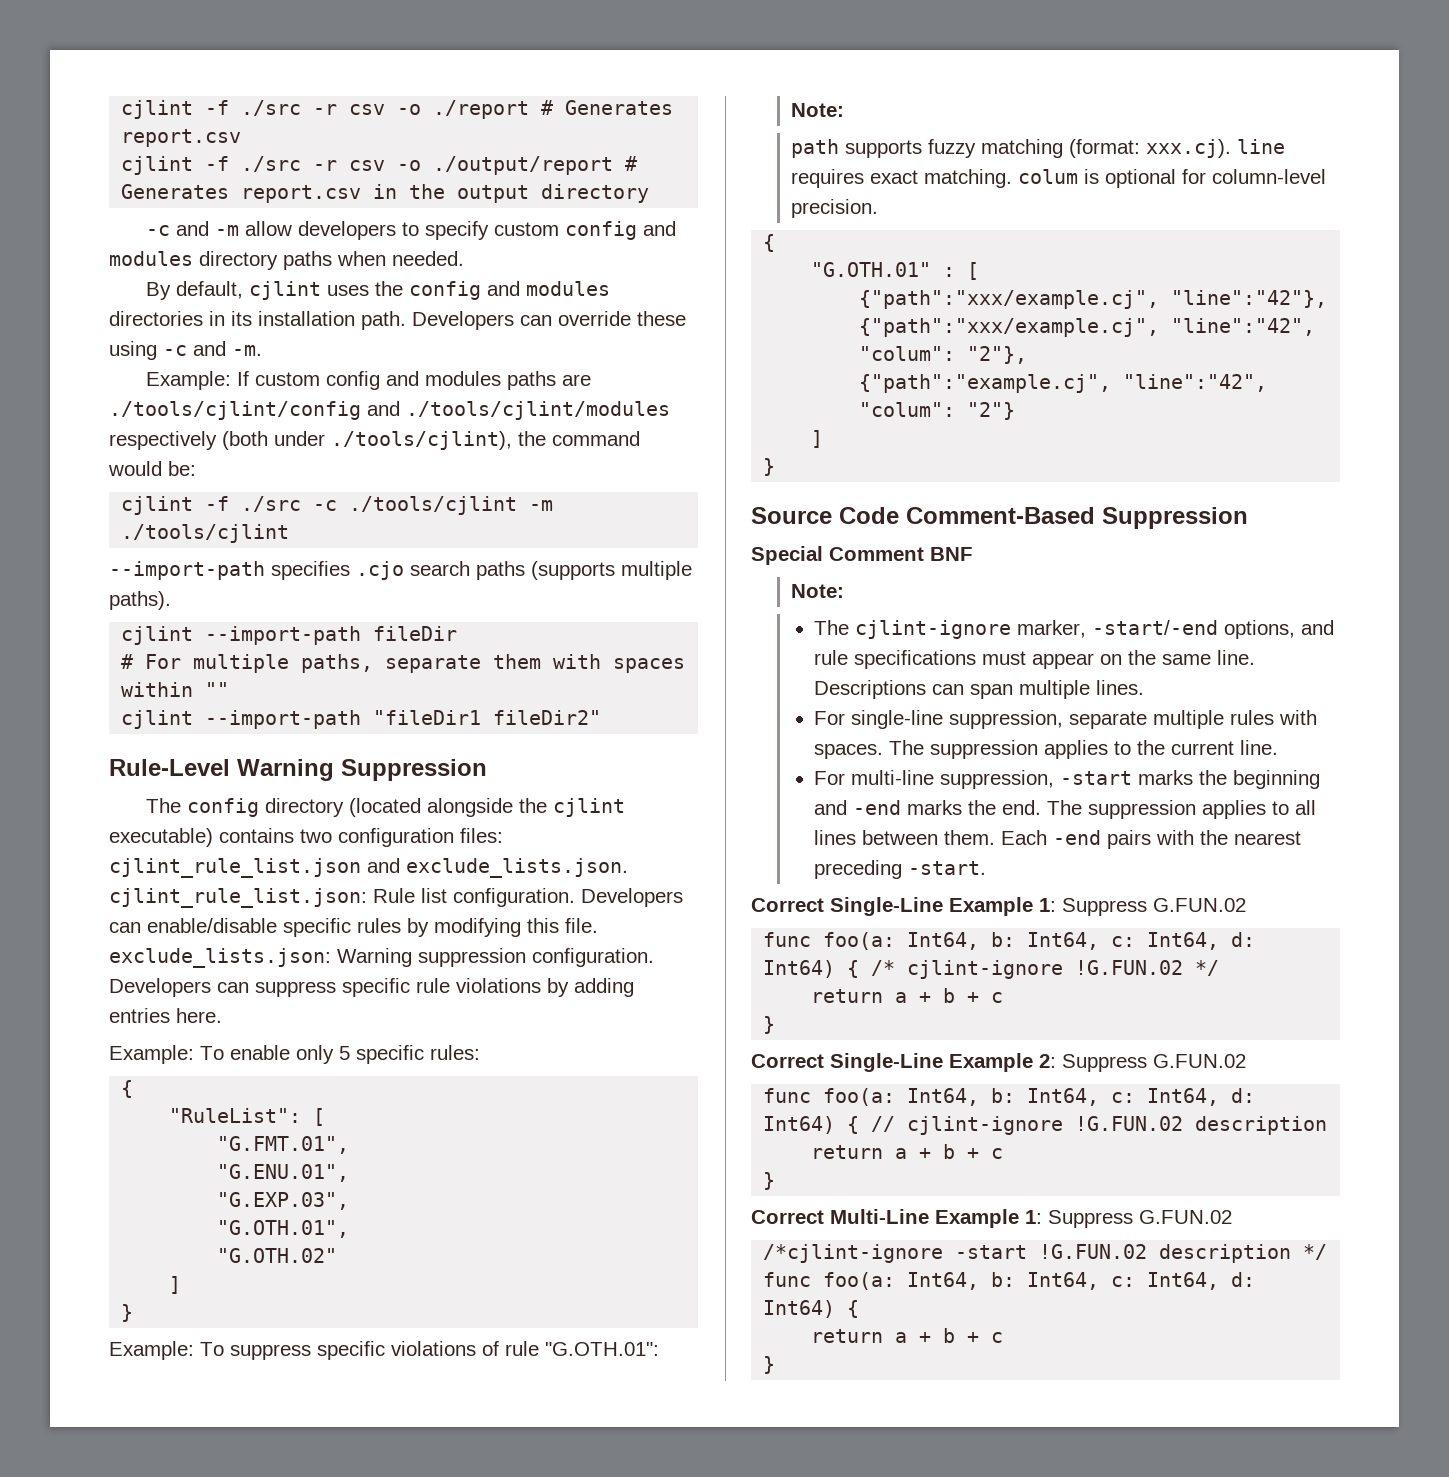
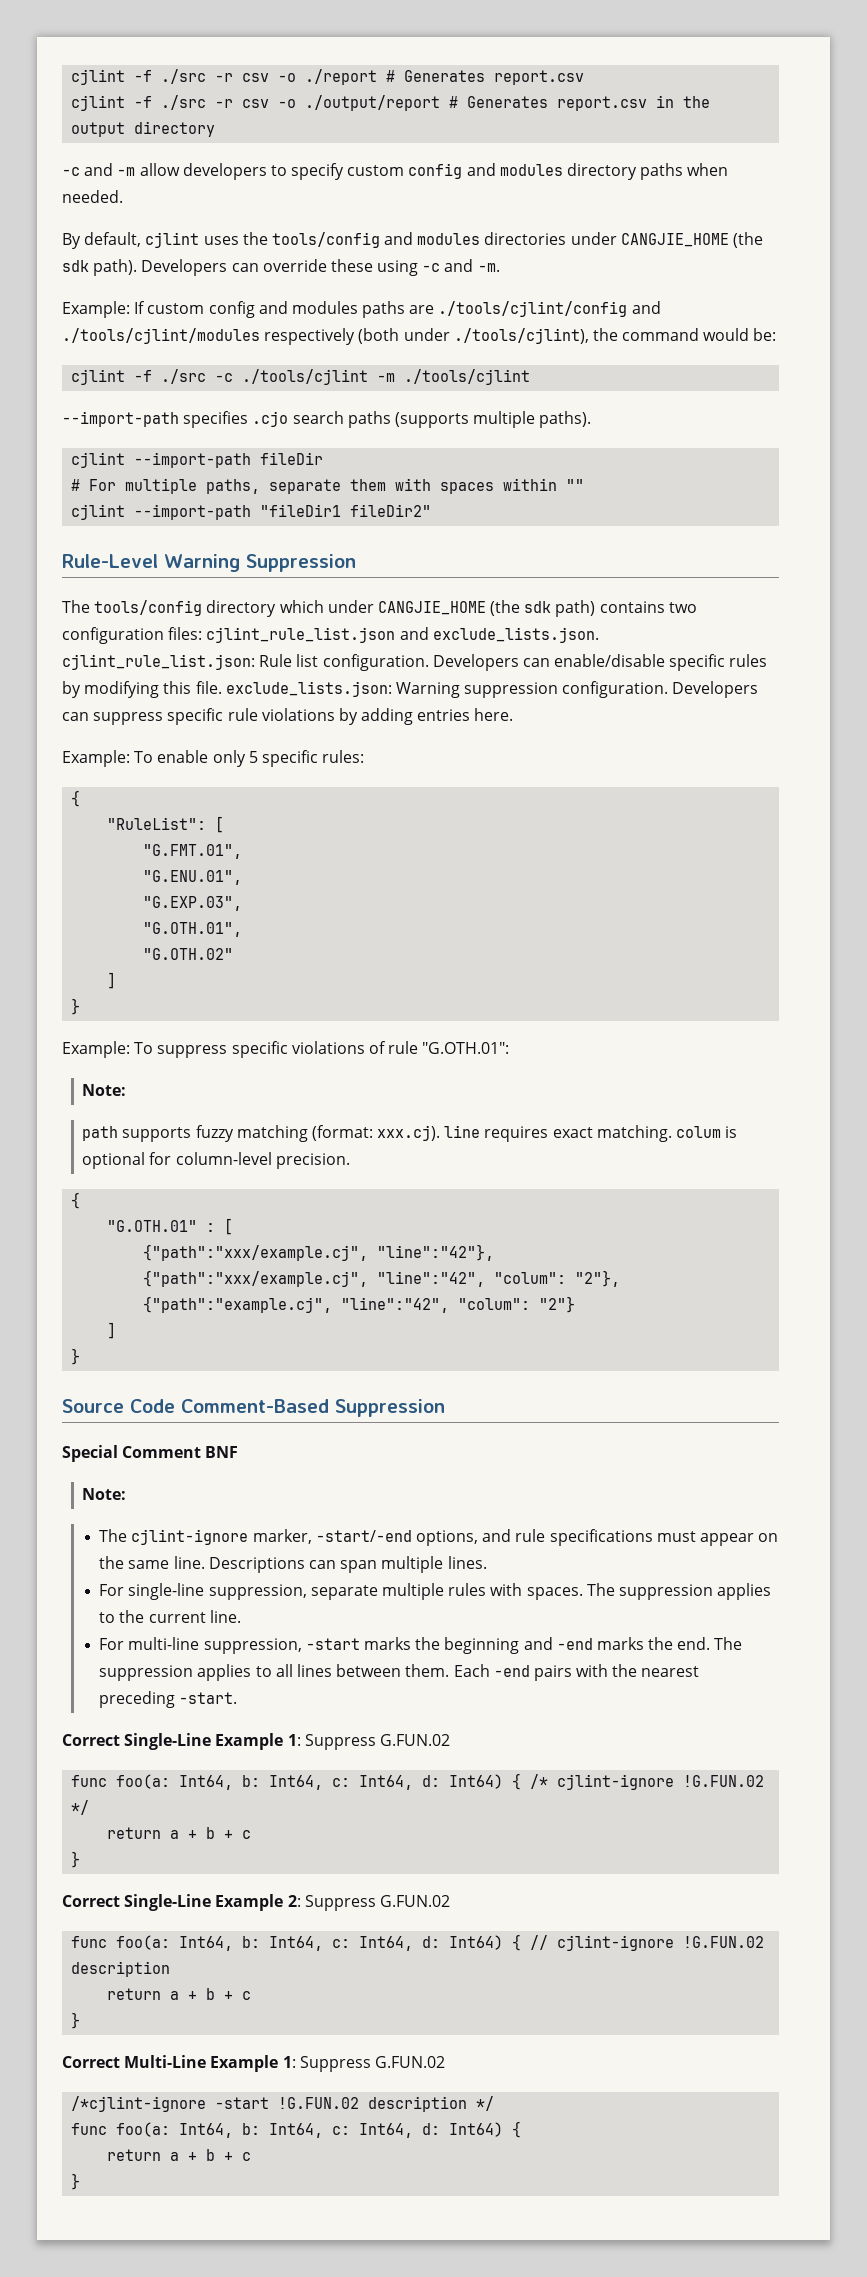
- By default, cjlint uses the config and modules directories in its installation path.
+ By default, cjlint uses the tools/config and modules directories under CANGJIE_HOME (the sdk path).
- The config directory (located alongside the cjlint executable) contains two configuration files: cjlint_rule_list.json and exclude_lists.json. cjlint_rule_list.json: Rule list configuration.
+ The tools/config directory which under CANGJIE_HOME (the sdk path) contains two configuration files: cjlint_rule_list.json and exclude_lists.json. cjlint_rule_list.json: Rule list configuration.

